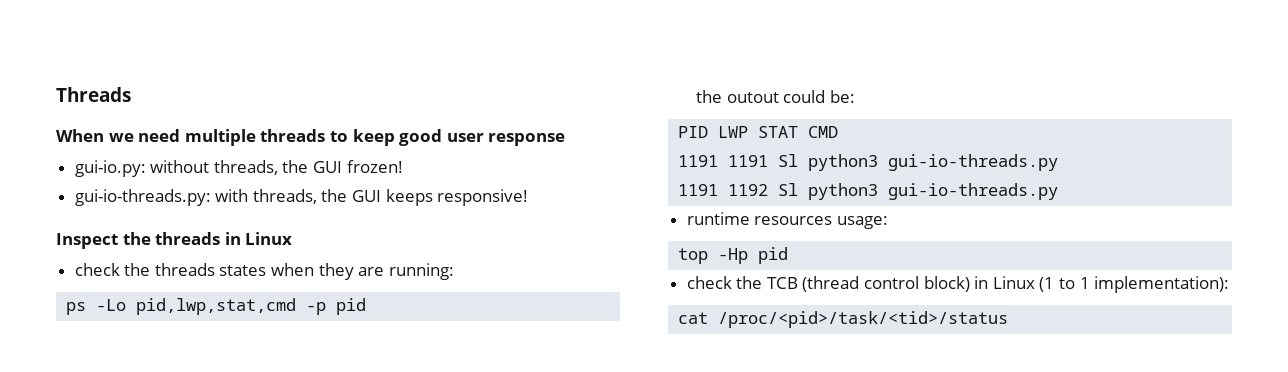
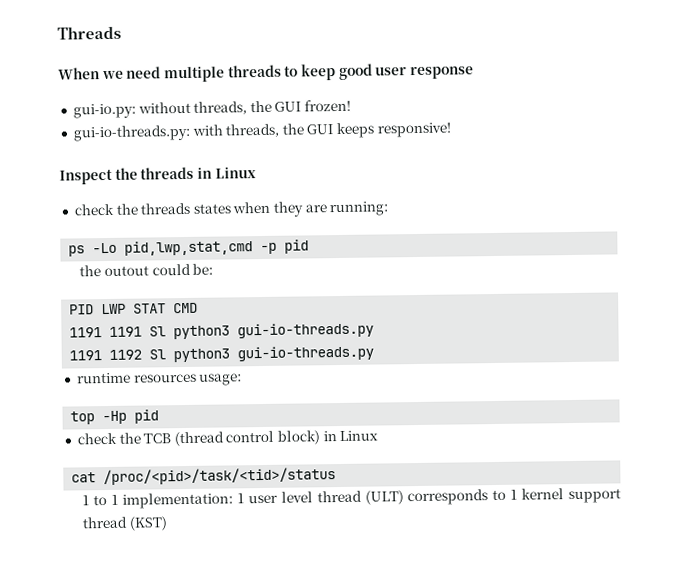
- check the TCB (thread control block) in Linux (1 to 1 implementation):
+ check the TCB (thread control block) in Linux
  cat /proc/<pid>/task/<tid>/status
+ 1 to 1 implementation: 1 user level thread (ULT) corresponds to 1 kernel support thread (KST)

